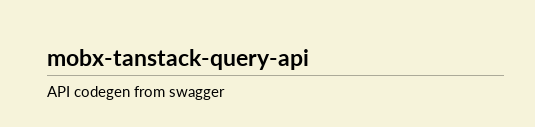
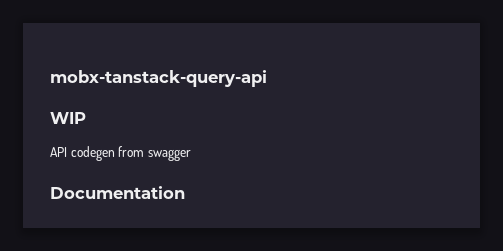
+ WIP
+ Documentation

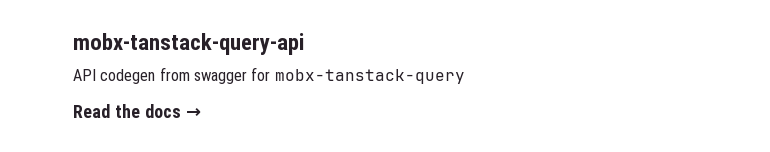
- WIP
- API codegen from swagger
- Documentation
+ API codegen from swagger for mobx-tanstack-query
+ Read the docs →

